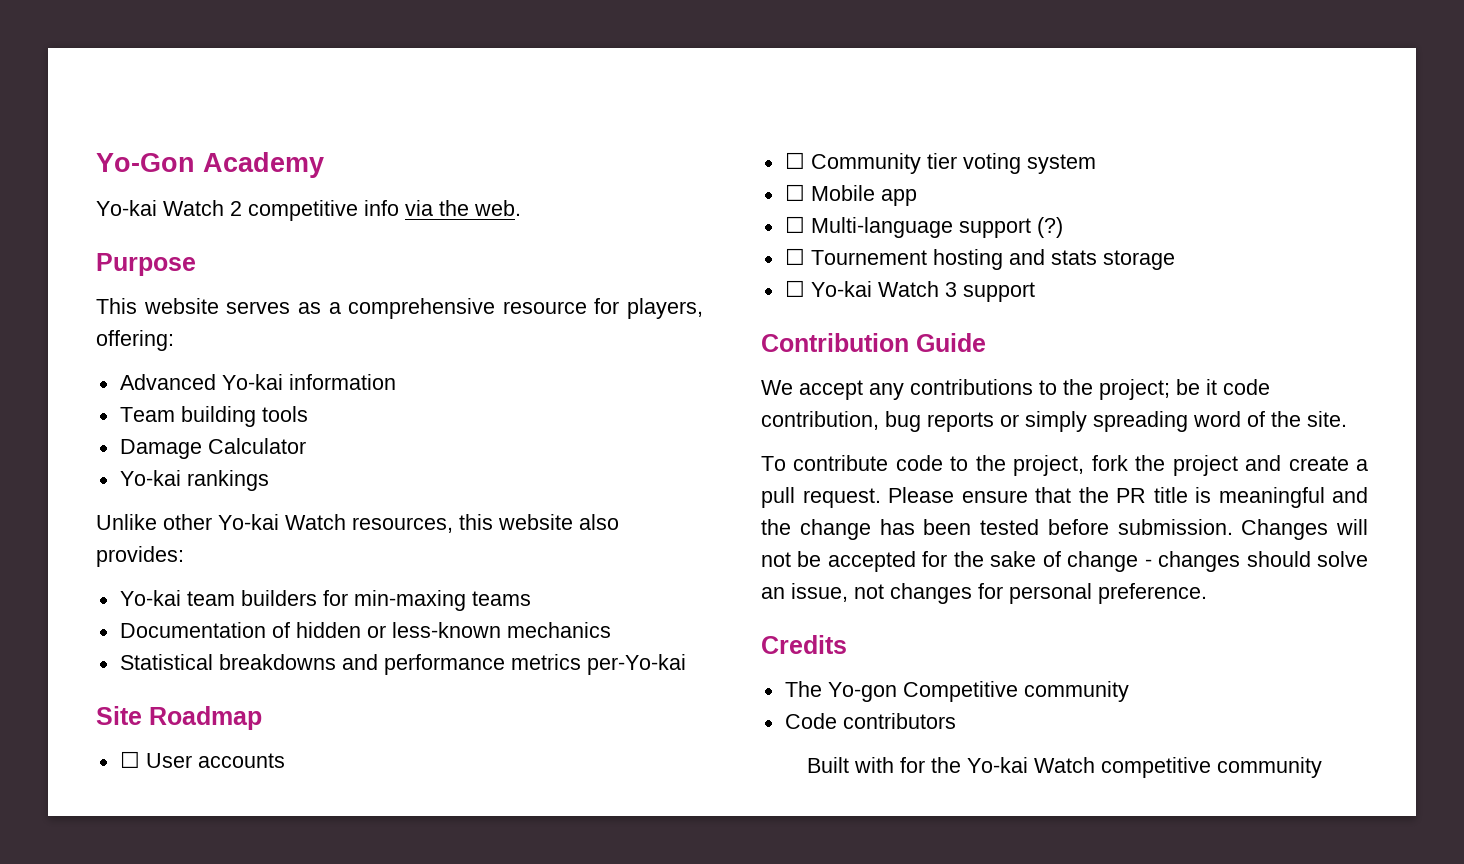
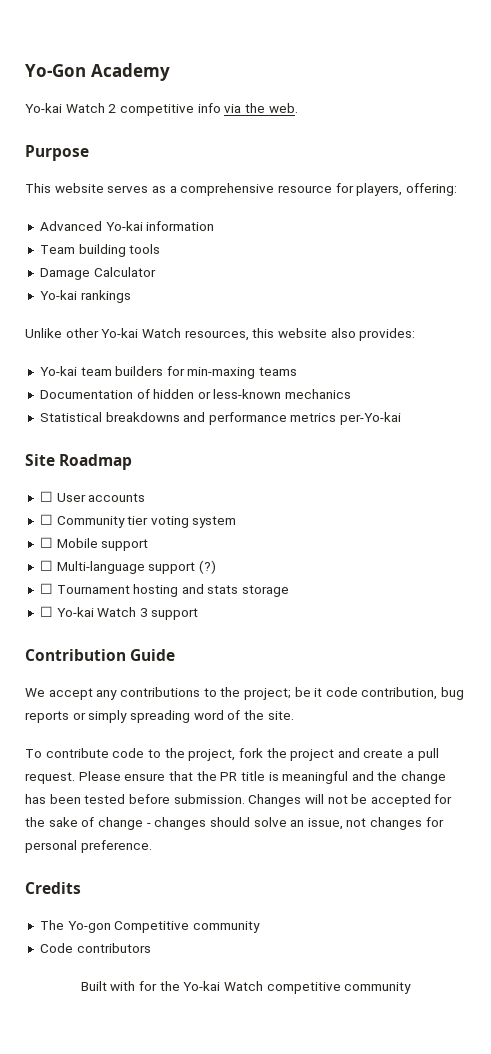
- ☐ Mobile app
+ ☐ Mobile support
- ☐ Tournement hosting and stats storage
+ ☐ Tournament hosting and stats storage

